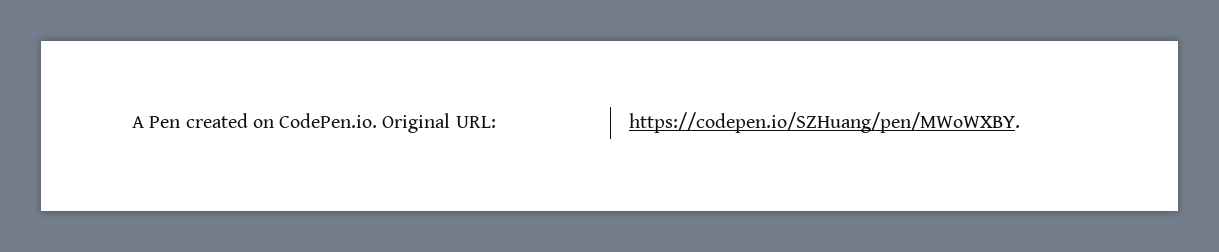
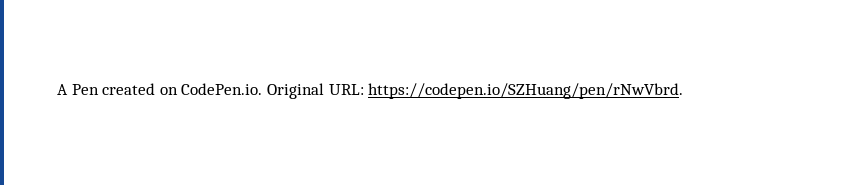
- A Pen created on CodePen.io. Original URL: https://codepen.io/SZHuang/pen/MWoWXBY.
+ A Pen created on CodePen.io. Original URL: https://codepen.io/SZHuang/pen/rNwVbrd.

